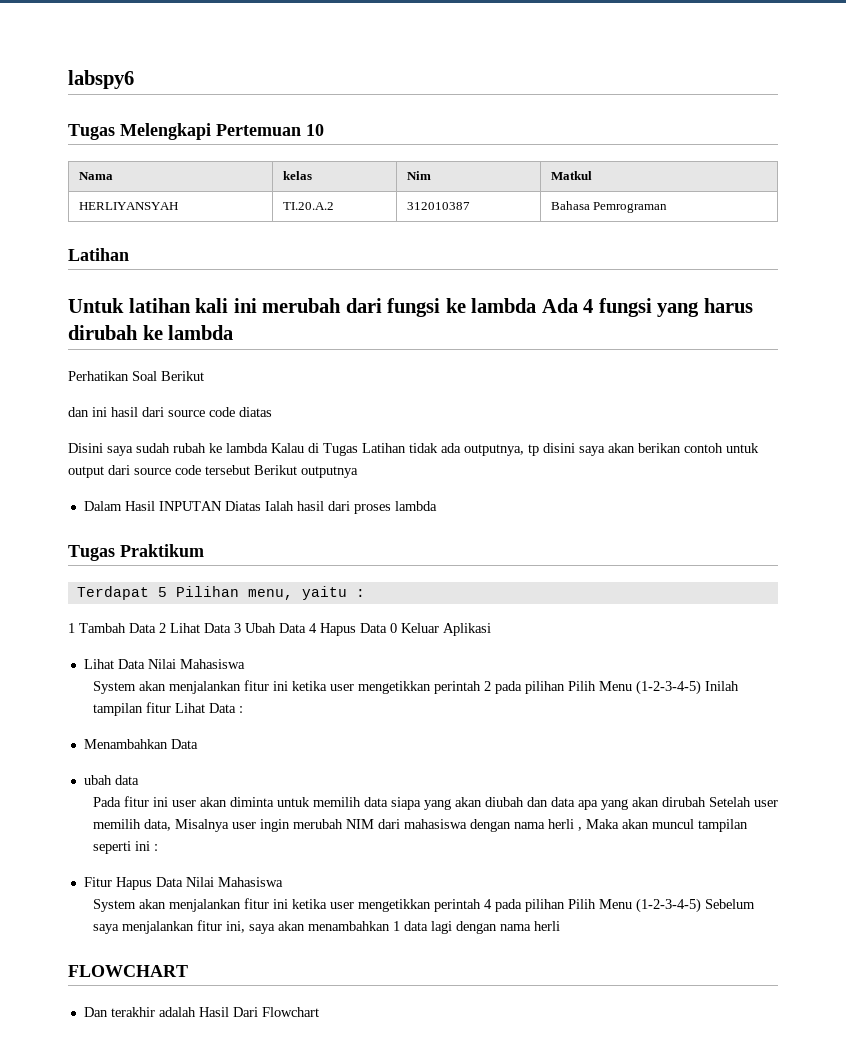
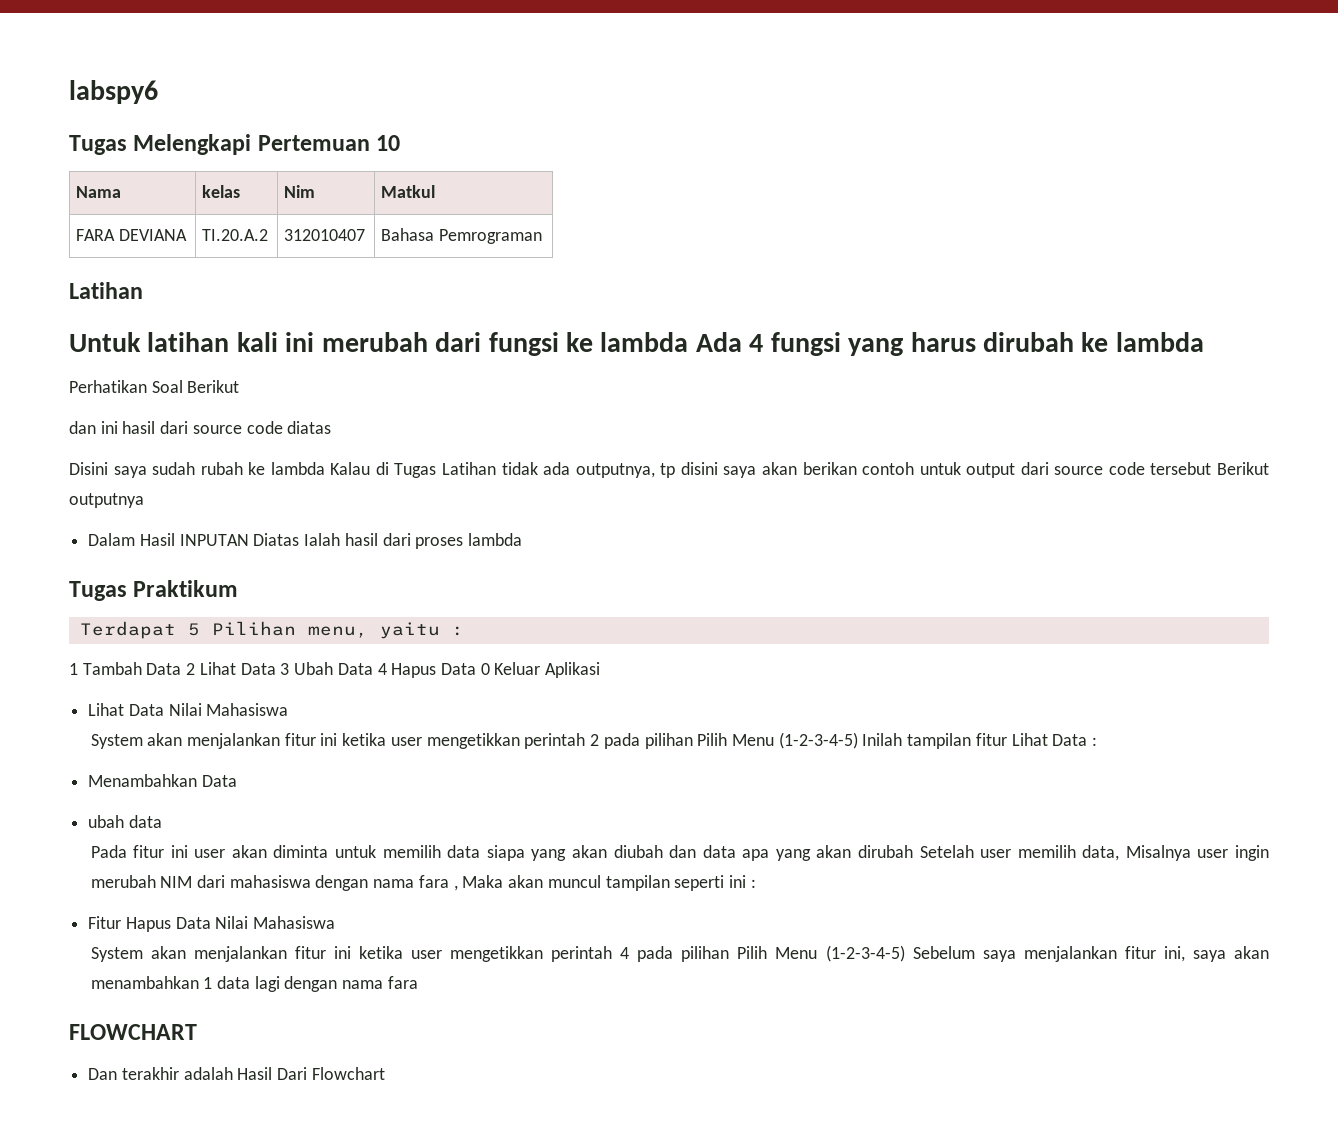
- HERLIYANSYAH | TI.20.A.2 | 312010387 | Bahasa Pemrograman
+ FARA DEVIANA | TI.20.A.2 | 312010407 | Bahasa Pemrograman
- Pada fitur ini user akan diminta untuk memilih data siapa yang akan diubah dan data apa yang akan dirubah Setelah user memilih data, Misalnya user ingin merubah NIM dari mahasiswa dengan nama herli , Maka akan muncul tampilan seperti ini :
+ Pada fitur ini user akan diminta untuk memilih data siapa yang akan diubah dan data apa yang akan dirubah Setelah user memilih data, Misalnya user ingin merubah NIM dari mahasiswa dengan nama fara , Maka akan muncul tampilan seperti ini :
- System akan menjalankan fitur ini ketika user mengetikkan perintah 4 pada pilihan Pilih Menu (1-2-3-4-5) Sebelum saya menjalankan fitur ini, saya akan menambahkan 1 data lagi dengan nama herli
+ System akan menjalankan fitur ini ketika user mengetikkan perintah 4 pada pilihan Pilih Menu (1-2-3-4-5) Sebelum saya menjalankan fitur ini, saya akan menambahkan 1 data lagi dengan nama fara

